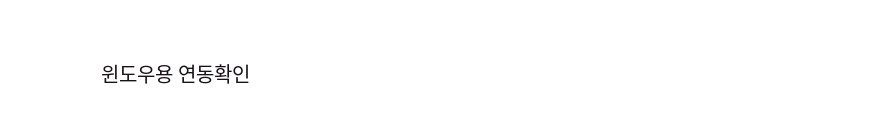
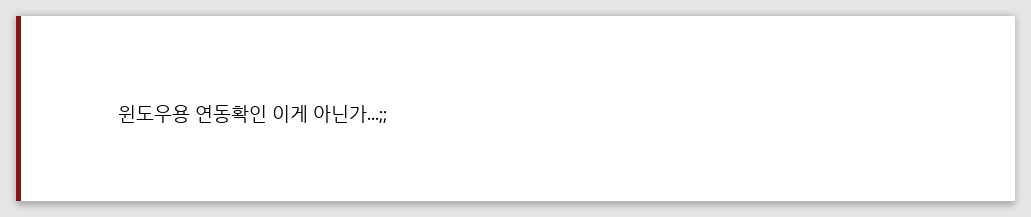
- 윈도우용 연동확인
+ 윈도우용 연동확인 이게 아닌가...;;

